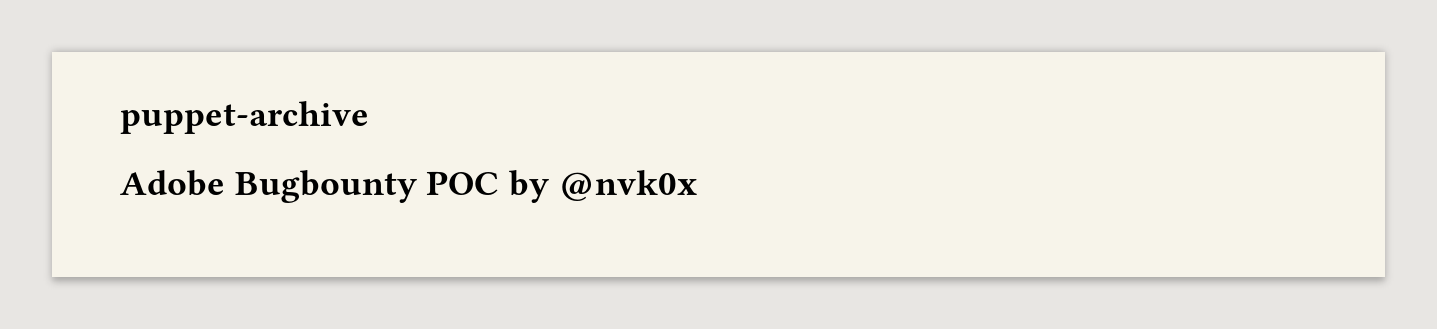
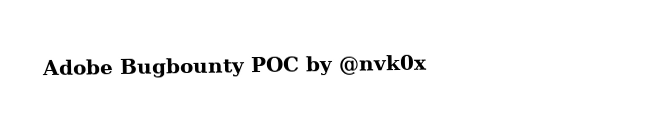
- puppet-archive

